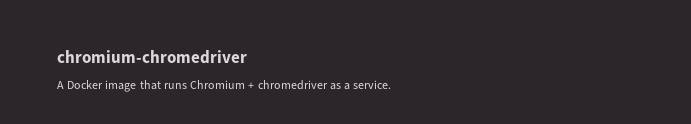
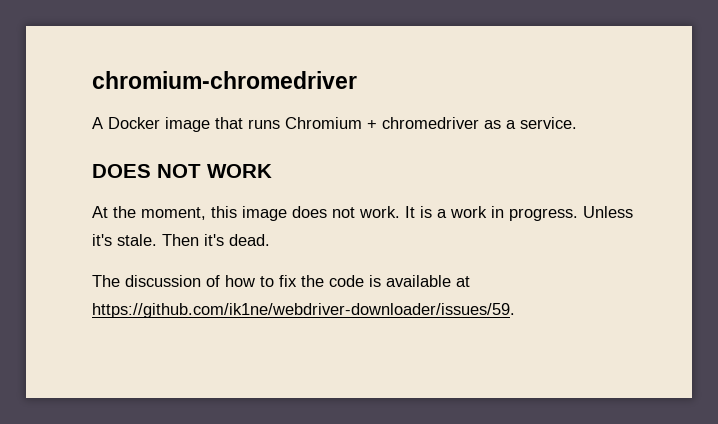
+ DOES NOT WORK
+ At the moment, this image does not work. It is a work in progress. Unless it's stale. Then it's dead.
+ The discussion of how to fix the code is available at https://github.com/ik1ne/webdriver-downloader/issues/59.

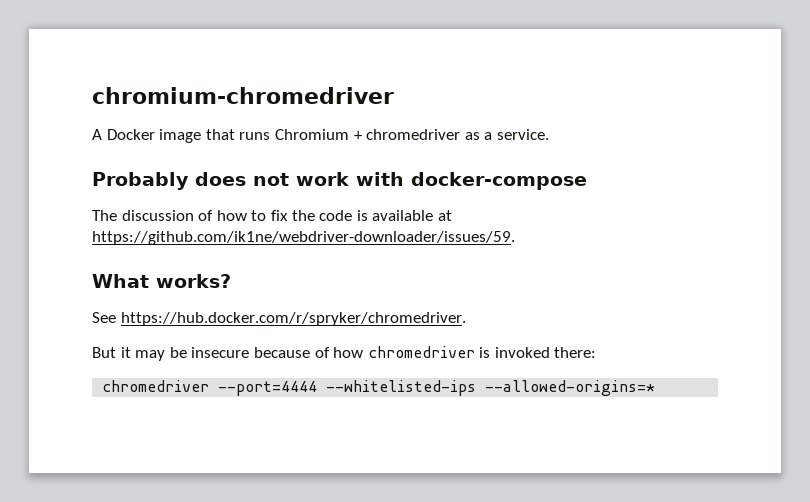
- DOES NOT WORK
- At the moment, this image does not work. It is a work in progress. Unless it's stale. Then it's dead.
+ Probably does not work with docker-compose
+ What works?
+ See https://hub.docker.com/r/spryker/chromedriver.
+ But it may be insecure because of how chromedriver is invoked there:
+ chromedriver --port=4444 --whitelisted-ips --allowed-origins=*

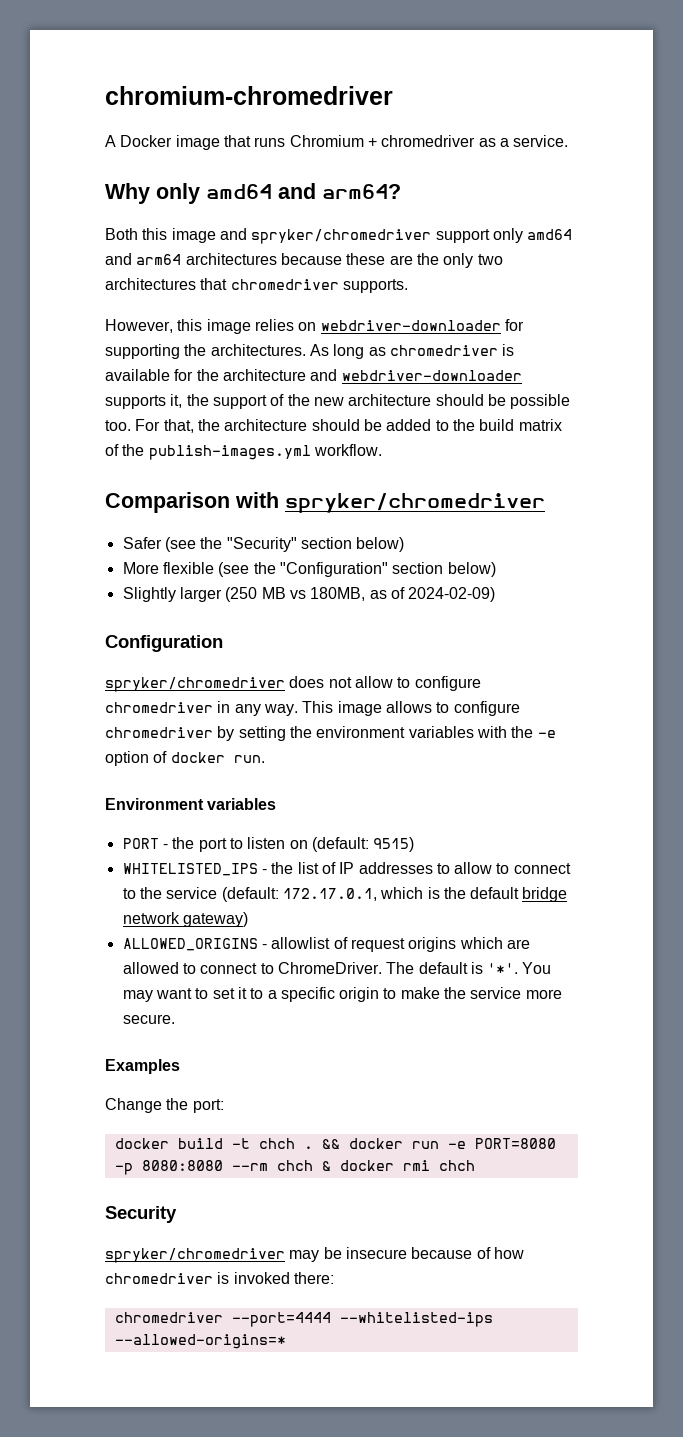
- Probably does not work with docker-compose
- The discussion of how to fix the code is available at https://github.com/ik1ne/webdriver-downloader/issues/59.
- What works?
- See https://hub.docker.com/r/spryker/chromedriver.
- But it may be insecure because of how chromedriver is invoked there:
+ Why only amd64 and arm64?
+ Both this image and spryker/chromedriver support only amd64 and arm64 architectures because these are the only two architectures that chromedriver supports.
+ However, this image relies on webdriver-downloader for supporting the architectures. As long as chromedriver is available for the architecture and webdriver-downloader supports it, the support of the new architecture should be possible too. For that, the architecture should be added to the build matrix of the publish-images.yml workflow.
+ Comparison with spryker/chromedriver
+ Safer (see the "Security" section below)
+ More flexible (see the "Configuration" section below)
+ Slightly larger (250 MB vs 180MB, as of 2024-02-09)
+ Configuration
+ spryker/chromedriver does not allow to configure chromedriver in any way. This image allows to configure chromedriver by setting the environment variables with the -e option of docker run.
+ Environment variables
+ PORT - the port to listen on (default: 9515)
+ WHITELISTED_IPS - the list of IP addresses to allow to connect to the service (default: 172.17.0.1, which is the default bridge network gateway)
+ ALLOWED_ORIGINS - allowlist of request origins which are allowed to connect to ChromeDriver. The default is '*'. You may want to set it to a specific origin to make the service more secure.
+ Examples
+ Change the port:
+ docker build -t chch . && docker run -e PORT=8080 -p 8080:8080 --rm chch & docker rmi chch
+ Security
+ spryker/chromedriver may be insecure because of how chromedriver is invoked there:

